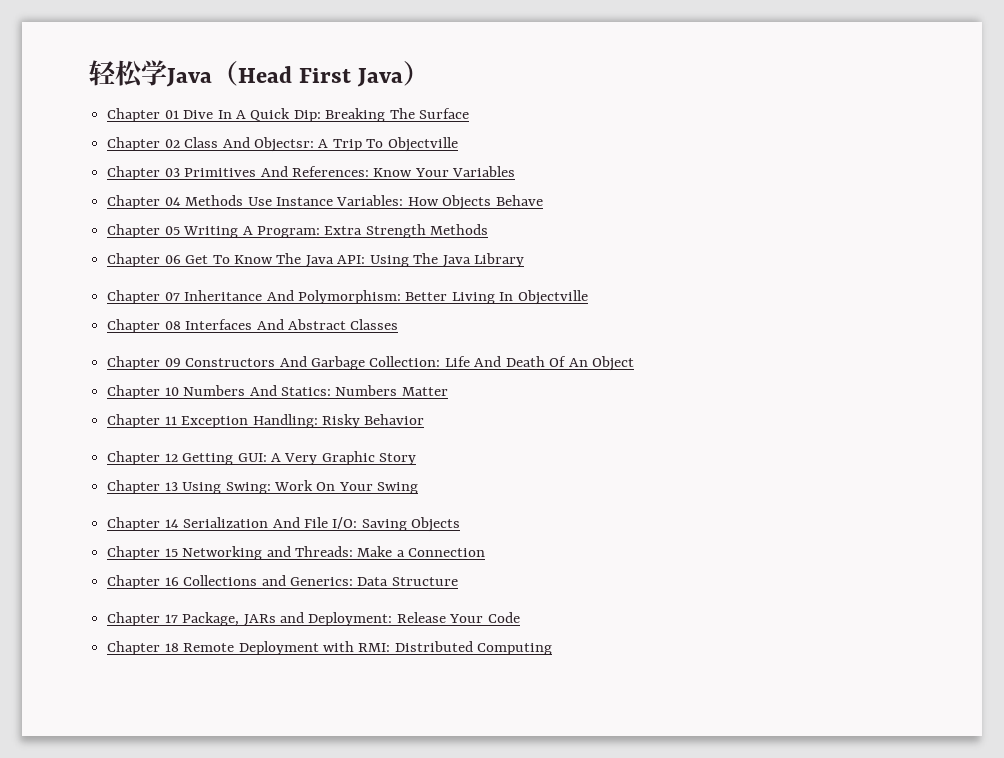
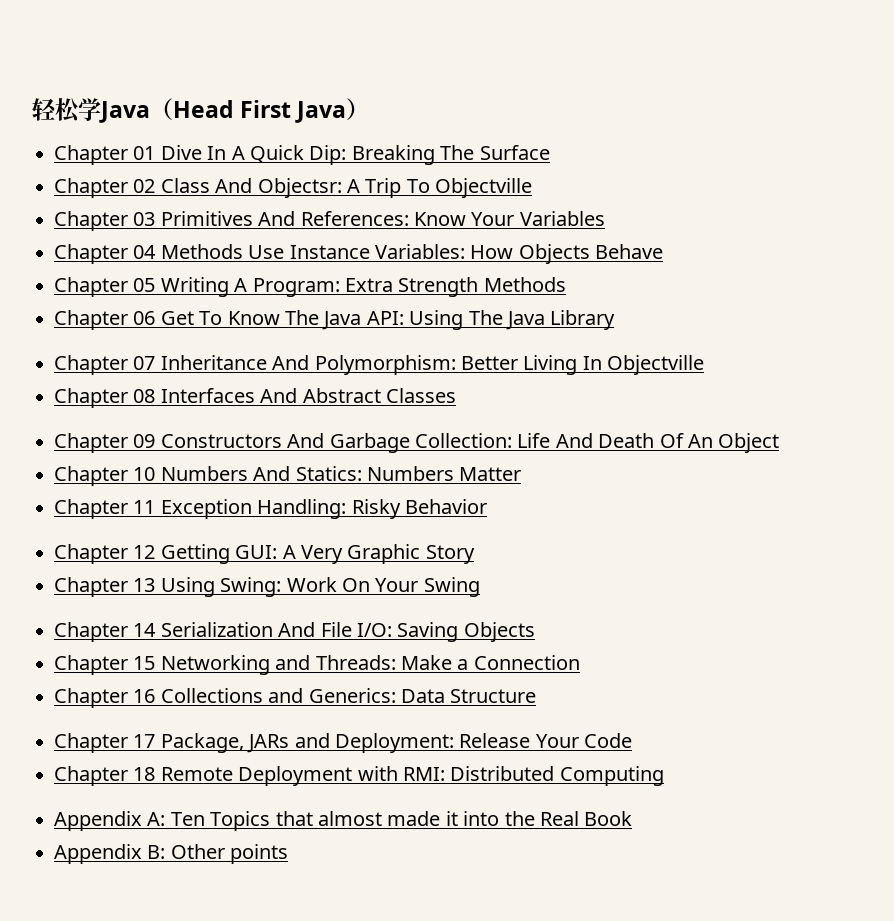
+ Appendix A: Ten Topics that almost made it into the Real Book
+ Appendix B: Other points

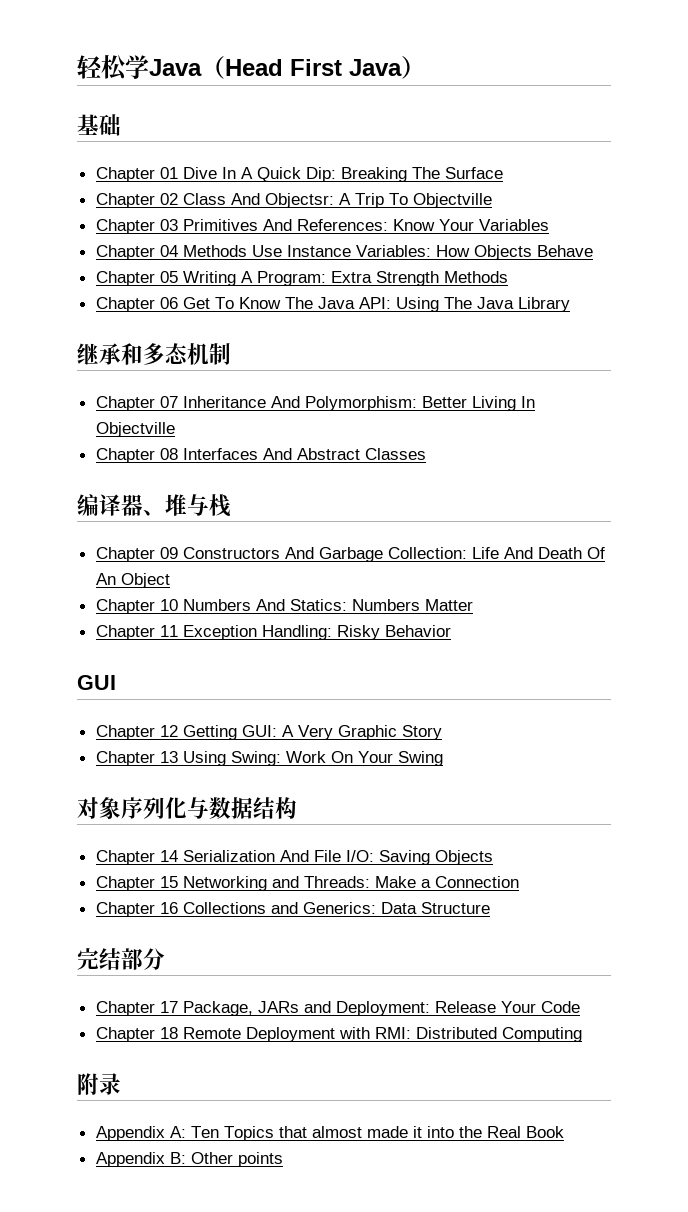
+ 基础
+ 继承和多态机制
+ 编译器、堆与栈
+ GUI
+ 对象序列化与数据结构
+ 完结部分
+ 附录

